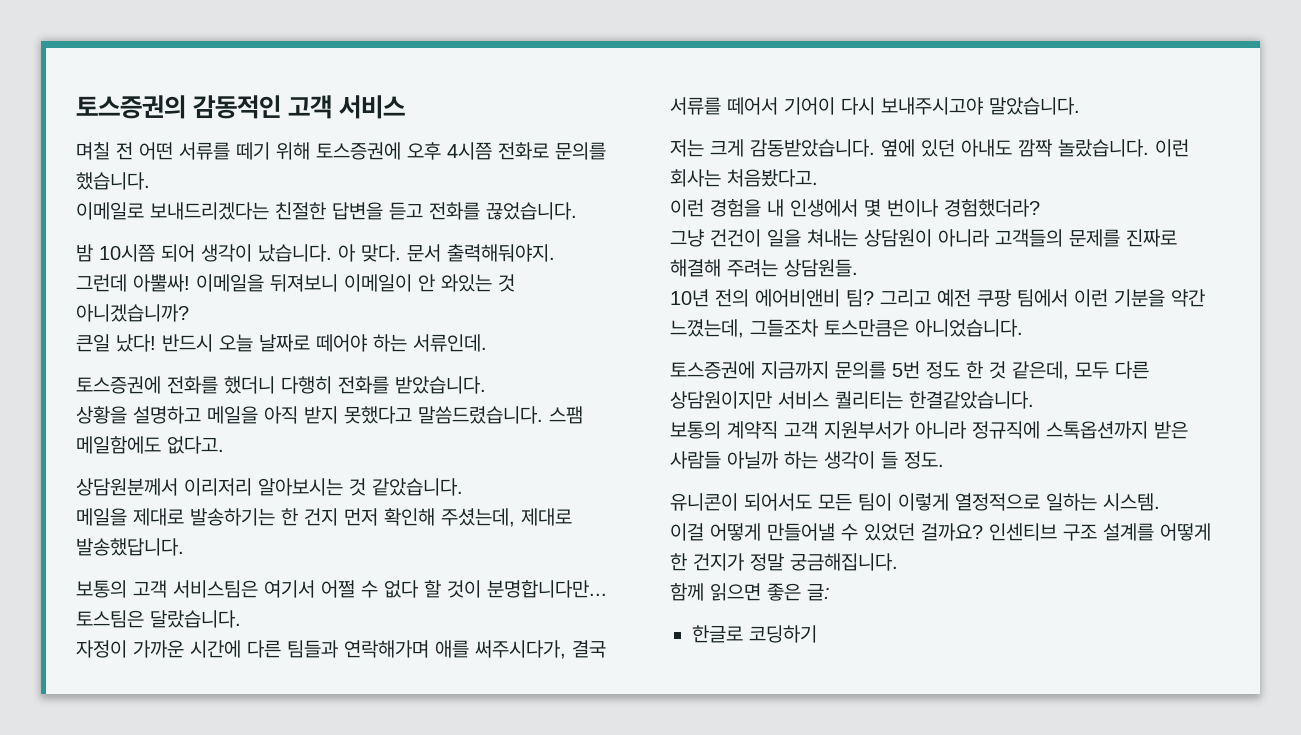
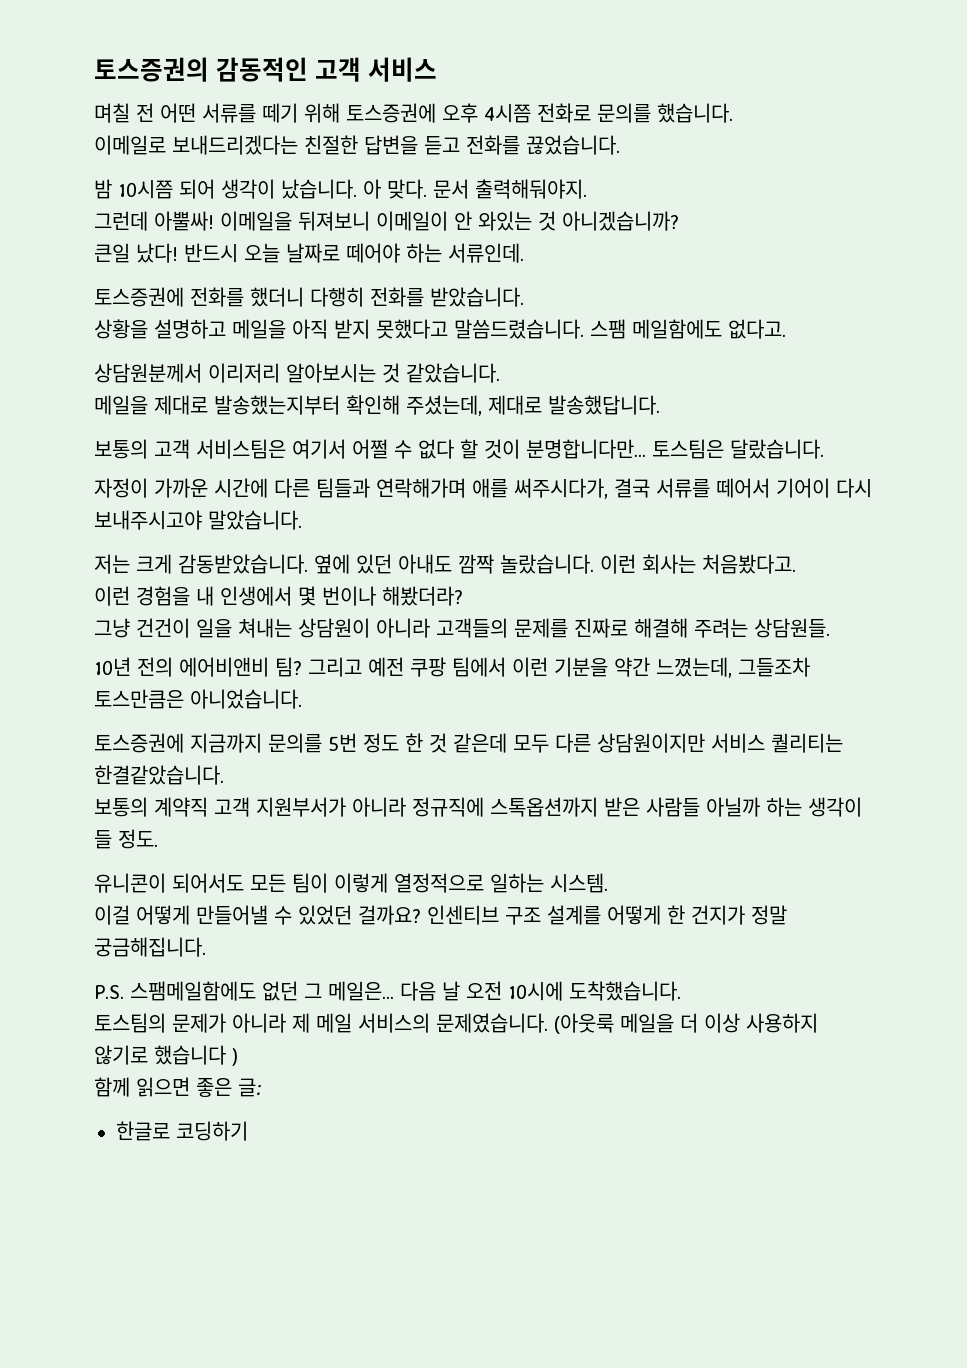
- 메일을 제대로 발송하기는 한 건지 먼저 확인해 주셨는데, 제대로 발송했답니다.
+ 메일을 제대로 발송했는지부터 확인해 주셨는데, 제대로 발송했답니다.
- 이런 경험을 내 인생에서 몇 번이나 경험했더라?
+ 이런 경험을 내 인생에서 몇 번이나 해봤더라?
- 토스증권에 지금까지 문의를 5번 정도 한 것 같은데, 모두 다른 상담원이지만 서비스 퀄리티는 한결같았습니다.
+ 토스증권에 지금까지 문의를 5번 정도 한 것 같은데 모두 다른 상담원이지만 서비스 퀄리티는 한결같았습니다.
+ P.S. 스팸메일함에도 없던 그 메일은... 다음 날 오전 10시에 도착했습니다.
+ 토스팀의 문제가 아니라 제 메일 서비스의 문제였습니다. (아웃룩 메일을 더 이상 사용하지 않기로 했습니다 )

